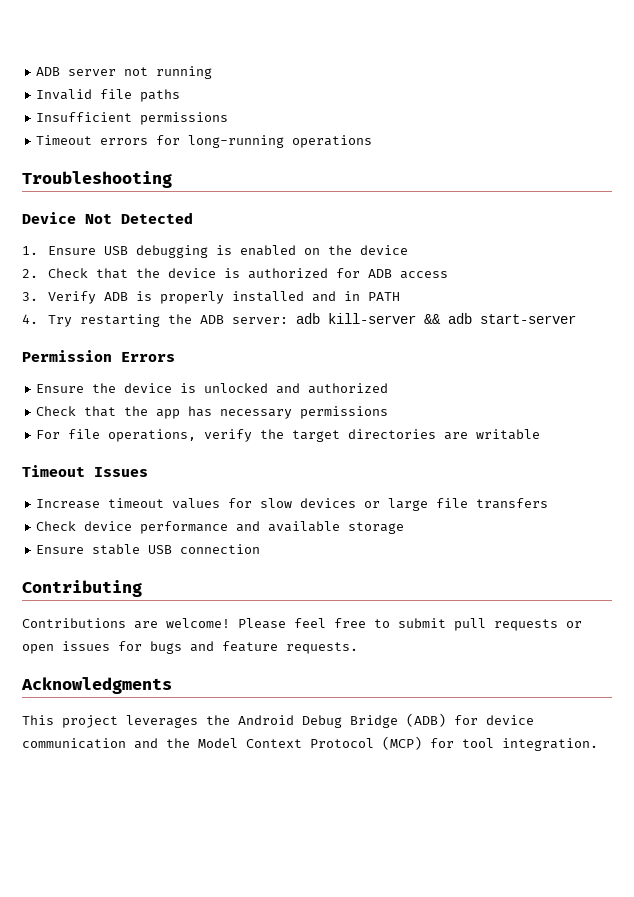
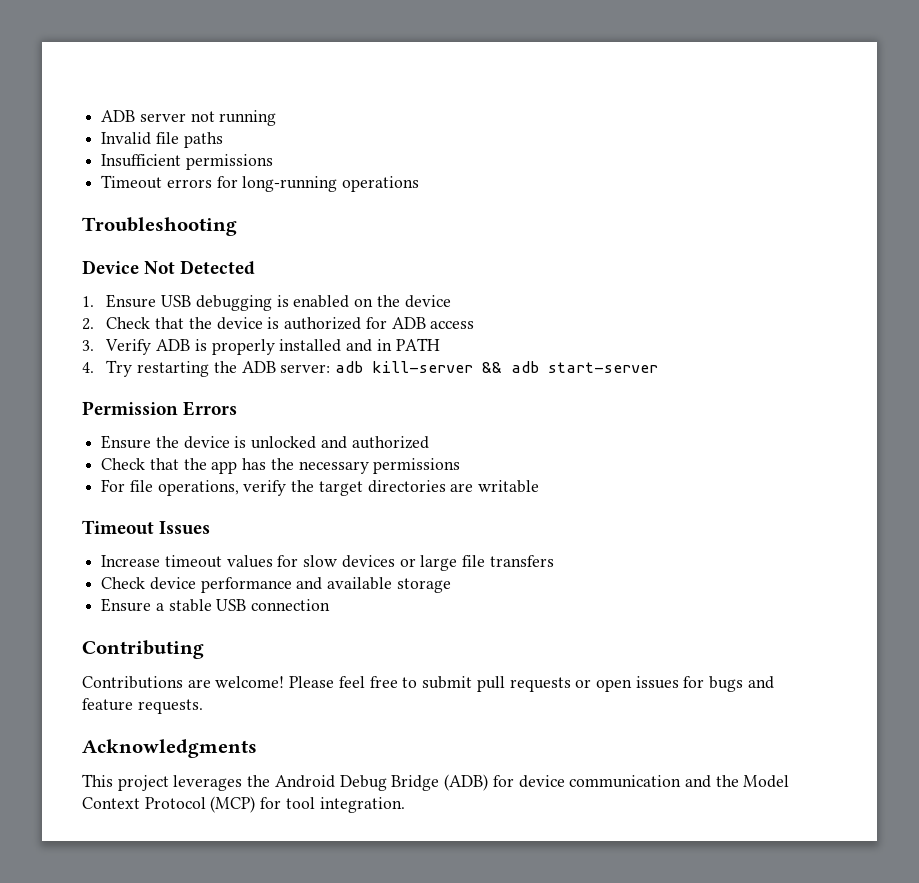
- Check that the app has necessary permissions
+ Check that the app has the necessary permissions
- Ensure stable USB connection
+ Ensure a stable USB connection

